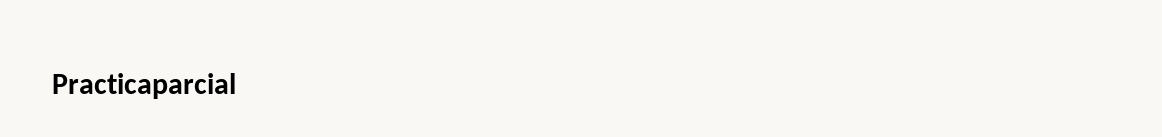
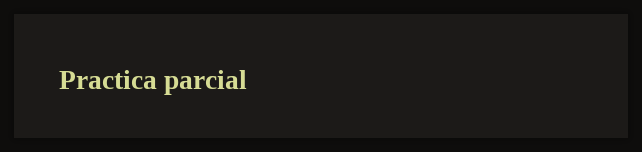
- Practicaparcial
+ Practica parcial

